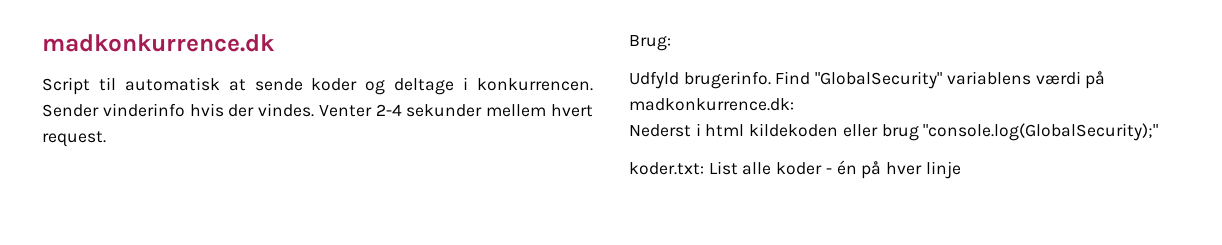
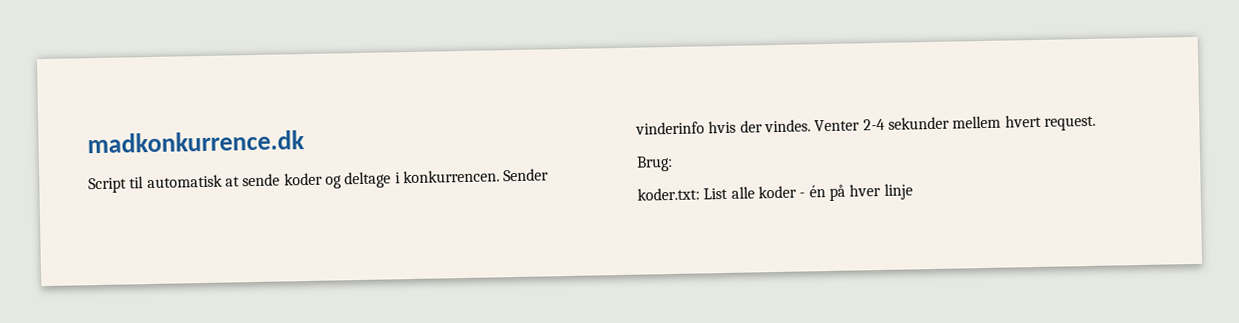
- Udfyld brugerinfo. Find "GlobalSecurity" variablens værdi på madkonkurrence.dk:
- Nederst i html kildekoden eller brug "console.log(GlobalSecurity);"

